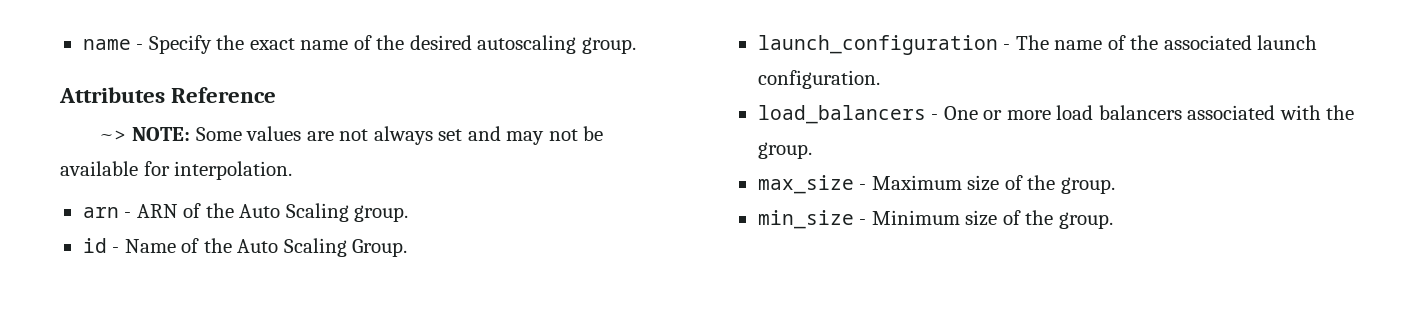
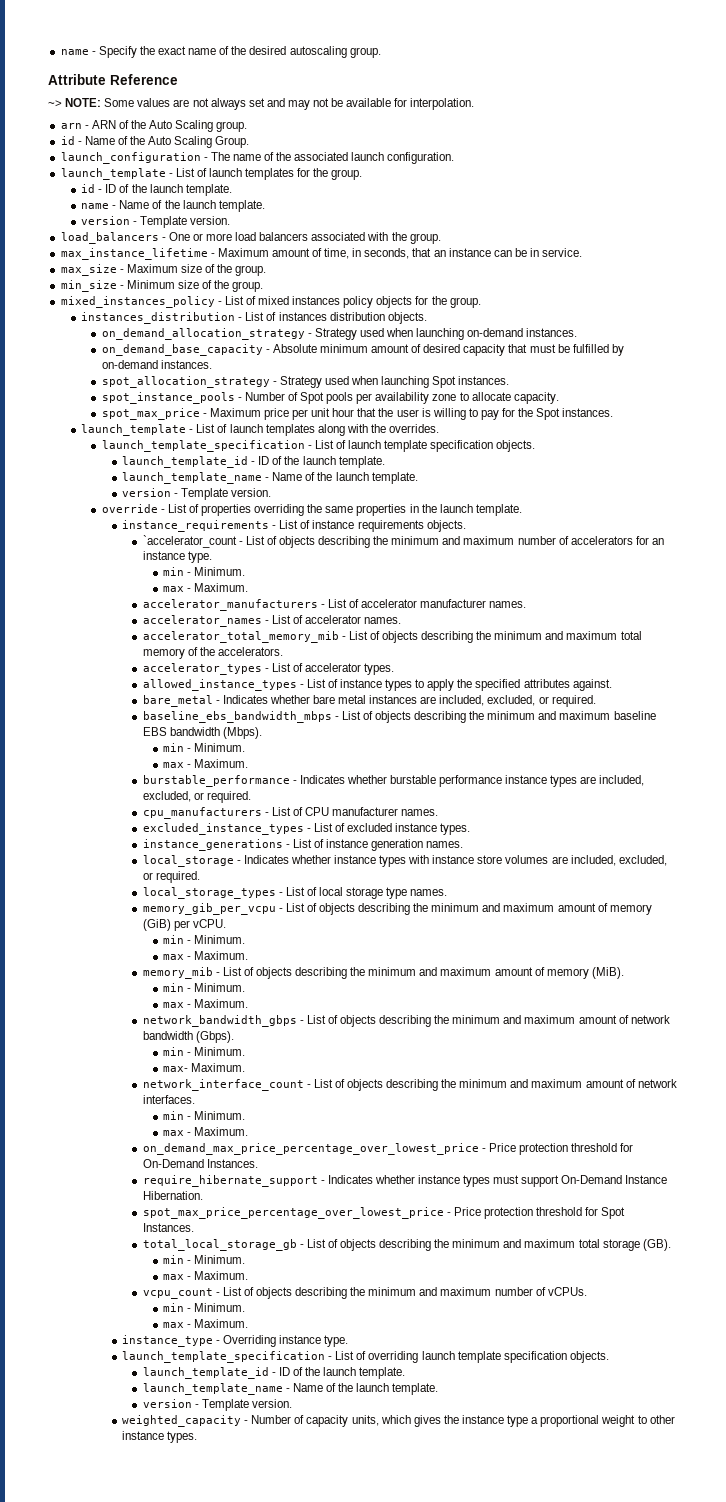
- Attributes Reference
+ Attribute Reference
+ launch_template - List of launch templates for the group.
+ id - ID of the launch template.
+ name - Name of the launch template.
+ version - Template version.
+ max_instance_lifetime - Maximum amount of time, in seconds, that an instance can be in service.
+ mixed_instances_policy - List of mixed instances policy objects for the group.
+ instances_distribution - List of instances distribution objects.
+ on_demand_allocation_strategy - Strategy used when launching on-demand instances.
+ on_demand_base_capacity - Absolute minimum amount of desired capacity that must be fulfilled by on-demand instances.
+ spot_allocation_strategy - Strategy used when launching Spot instances.
+ spot_instance_pools - Number of Spot pools per availability zone to allocate capacity.
+ spot_max_price - Maximum price per unit hour that the user is willing to pay for the Spot instances.
+ launch_template - List of launch templates along with the overrides.
+ launch_template_specification - List of launch template specification objects.
+ launch_template_id - ID of the launch template.
+ launch_template_name - Name of the launch template.
+ version - Template version.
+ override - List of properties overriding the same properties in the launch template.
+ instance_requirements - List of instance requirements objects.
+ `accelerator_count - List of objects describing the minimum and maximum number of accelerators for an instance type.
+ min - Minimum.
+ max - Maximum.
+ accelerator_manufacturers - List of accelerator manufacturer names.
+ accelerator_names - List of accelerator names.
+ accelerator_total_memory_mib - List of objects describing the minimum and maximum total memory of the accelerators.
+ accelerator_types - List of accelerator types.
+ allowed_instance_types - List of instance types to apply the specified attributes against.
+ bare_metal - Indicates whether bare metal instances are included, excluded, or required.
+ baseline_ebs_bandwidth_mbps - List of objects describing the minimum and maximum baseline EBS bandwidth (Mbps).
+ min - Minimum.
+ max - Maximum.
+ burstable_performance - Indicates whether burstable performance instance types are included, excluded, or required.
+ cpu_manufacturers - List of CPU manufacturer names.
+ excluded_instance_types - List of excluded instance types.
+ instance_generations - List of instance generation names.
+ local_storage - Indicates whether instance types with instance store volumes are included, excluded, or required.
+ local_storage_types - List of local storage type names.
+ memory_gib_per_vcpu - List of objects describing the minimum and maximum amount of memory (GiB) per vCPU.
+ min - Minimum.
+ max - Maximum.
+ memory_mib - List of objects describing the minimum and maximum amount of memory (MiB).
+ min - Minimum.
+ max - Maximum.
+ network_bandwidth_gbps - List of objects describing the minimum and maximum amount of network bandwidth (Gbps).
+ min - Minimum.
+ max- Maximum.
+ network_interface_count - List of objects describing the minimum and maximum amount of network interfaces.
+ min - Minimum.
+ max - Maximum.
+ on_demand_max_price_percentage_over_lowest_price - Price protection threshold for On-Demand Instances.
+ require_hibernate_support - Indicates whether instance types must support On-Demand Instance Hibernation.
+ spot_max_price_percentage_over_lowest_price - Price protection threshold for Spot Instances.
+ total_local_storage_gb - List of objects describing the minimum and maximum total storage (GB).
+ min - Minimum.
+ max - Maximum.
+ vcpu_count - List of objects describing the minimum and maximum number of vCPUs.
+ min - Minimum.
+ max - Maximum.
+ instance_type - Overriding instance type.
+ launch_template_specification - List of overriding launch template specification objects.
+ launch_template_id - ID of the launch template.
+ launch_template_name - Name of the launch template.
+ version - Template version.
+ weighted_capacity - Number of capacity units, which gives the instance type a proportional weight to other instance types.

